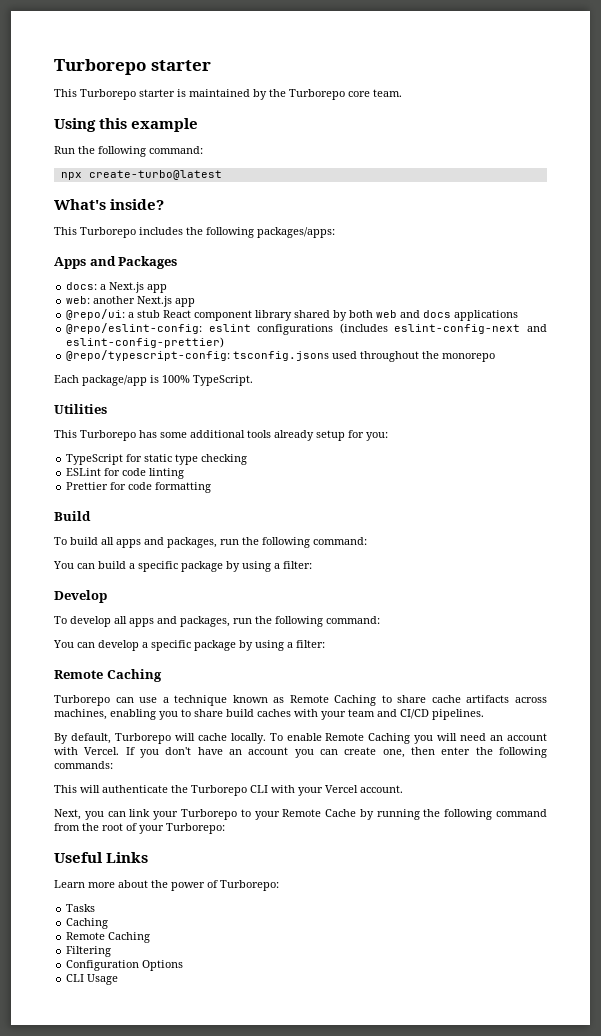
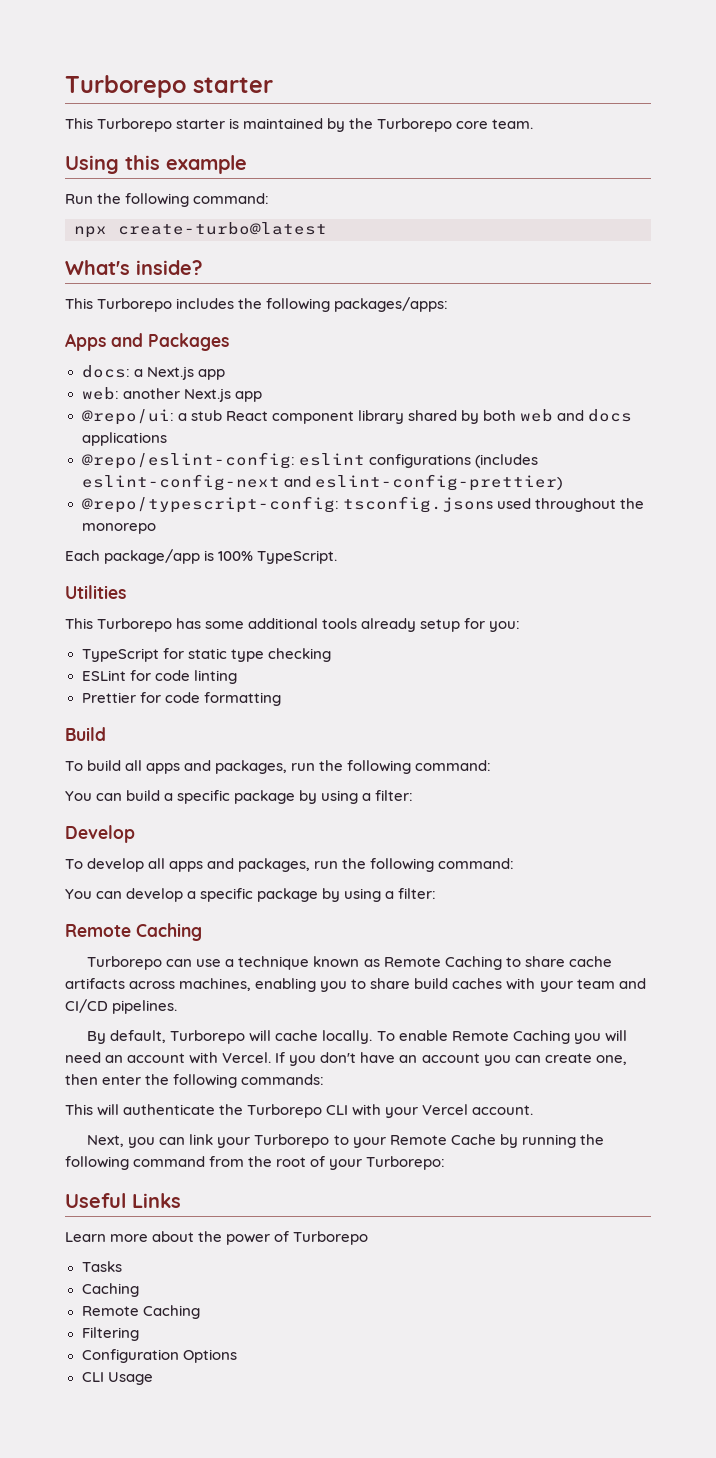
- Learn more about the power of Turborepo:
+ Learn more about the power of Turborepo

